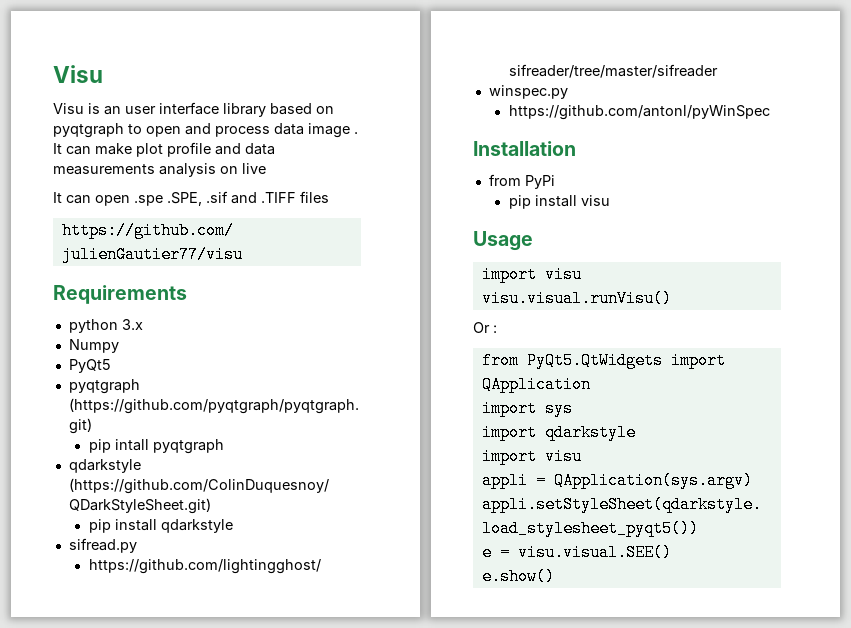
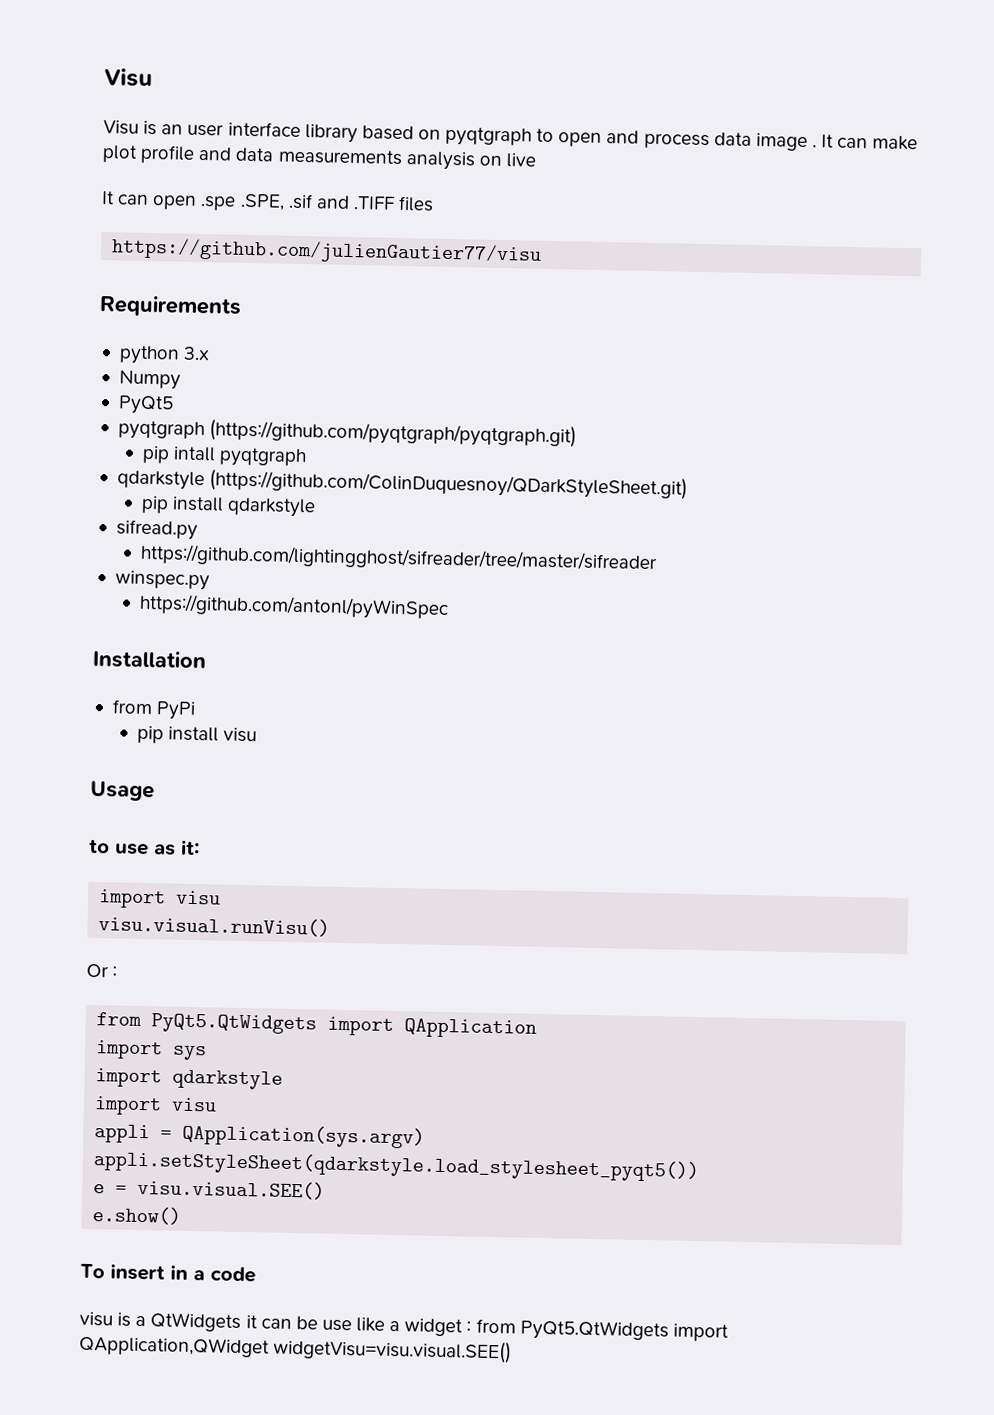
+ to use as it:
+ To insert in a code
+ visu is a QtWidgets it can be use like a widget : from PyQt5.QtWidgets import QApplication,QWidget widgetVisu=visu.visual.SEE()

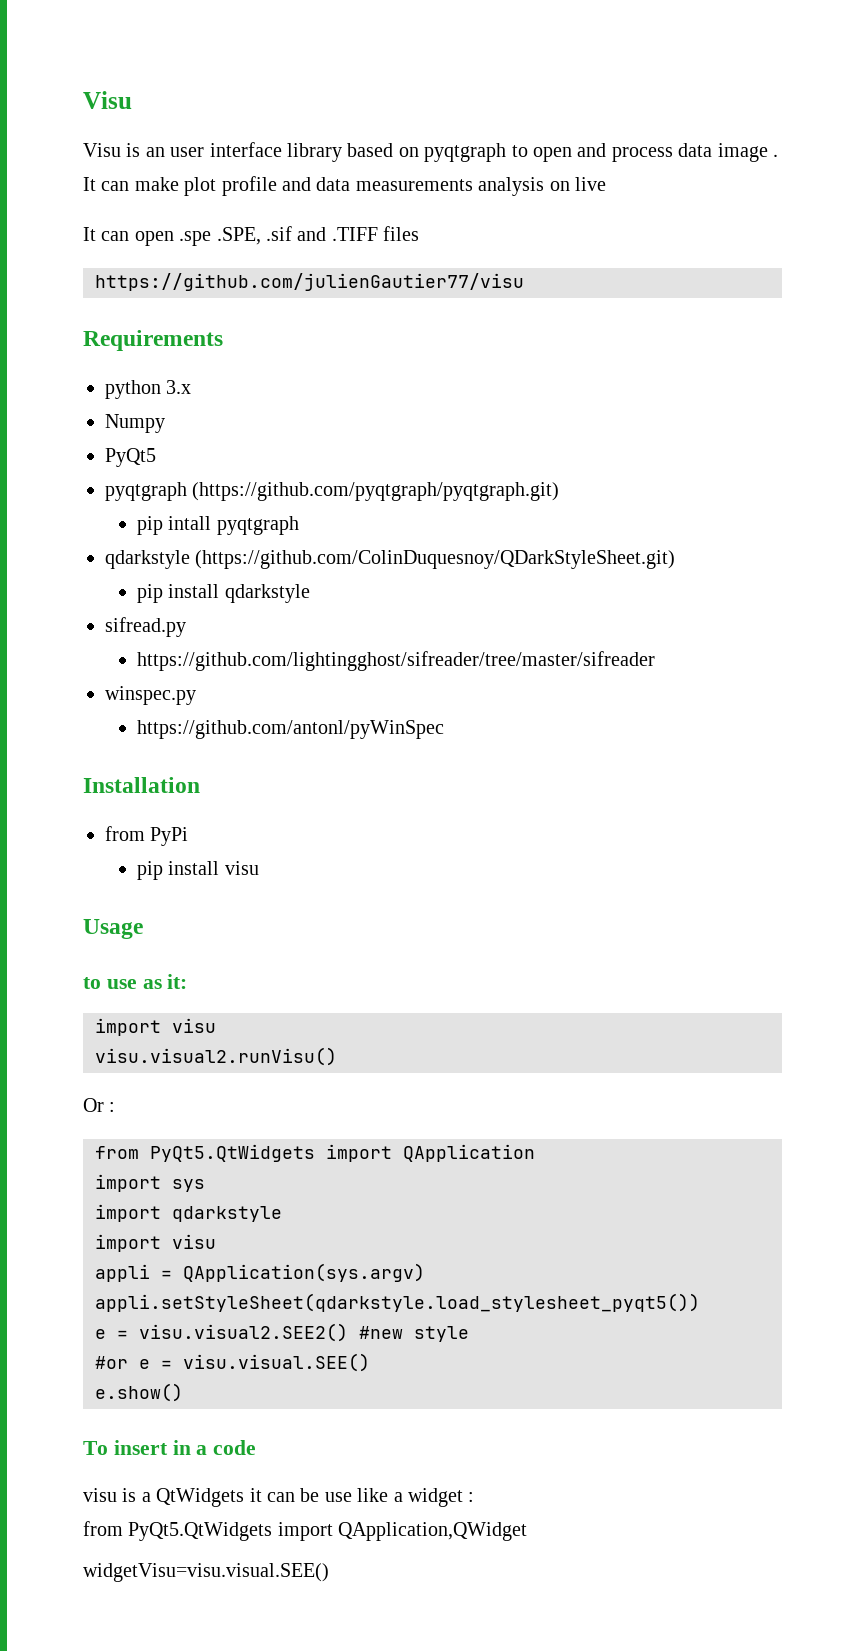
- visu.visual.runVisu()
+ visu.visual2.runVisu()
- e = visu.visual.SEE()
+ e = visu.visual2.SEE2() #new style
+ #or e = visu.visual.SEE()
- visu is a QtWidgets it can be use like a widget : from PyQt5.QtWidgets import QApplication,QWidget widgetVisu=visu.visual.SEE()
+ visu is a QtWidgets it can be use like a widget :
+ from PyQt5.QtWidgets import QApplication,QWidget
+ widgetVisu=visu.visual.SEE()

